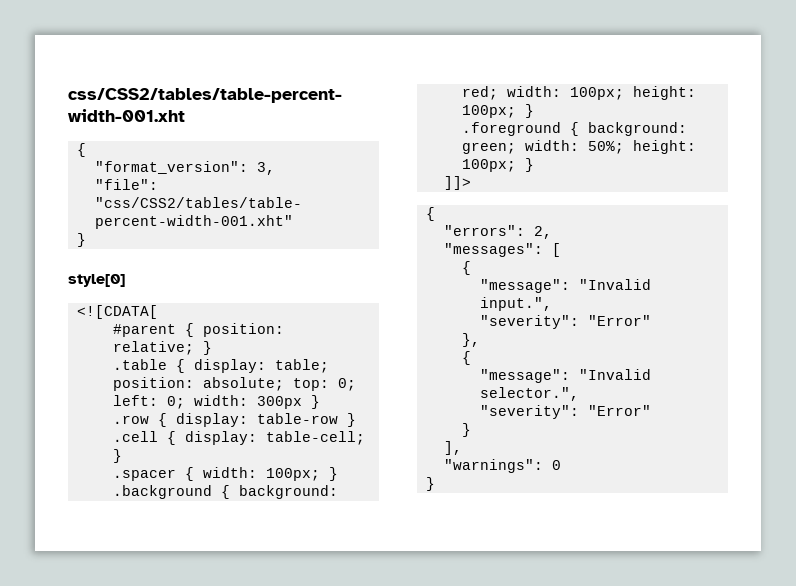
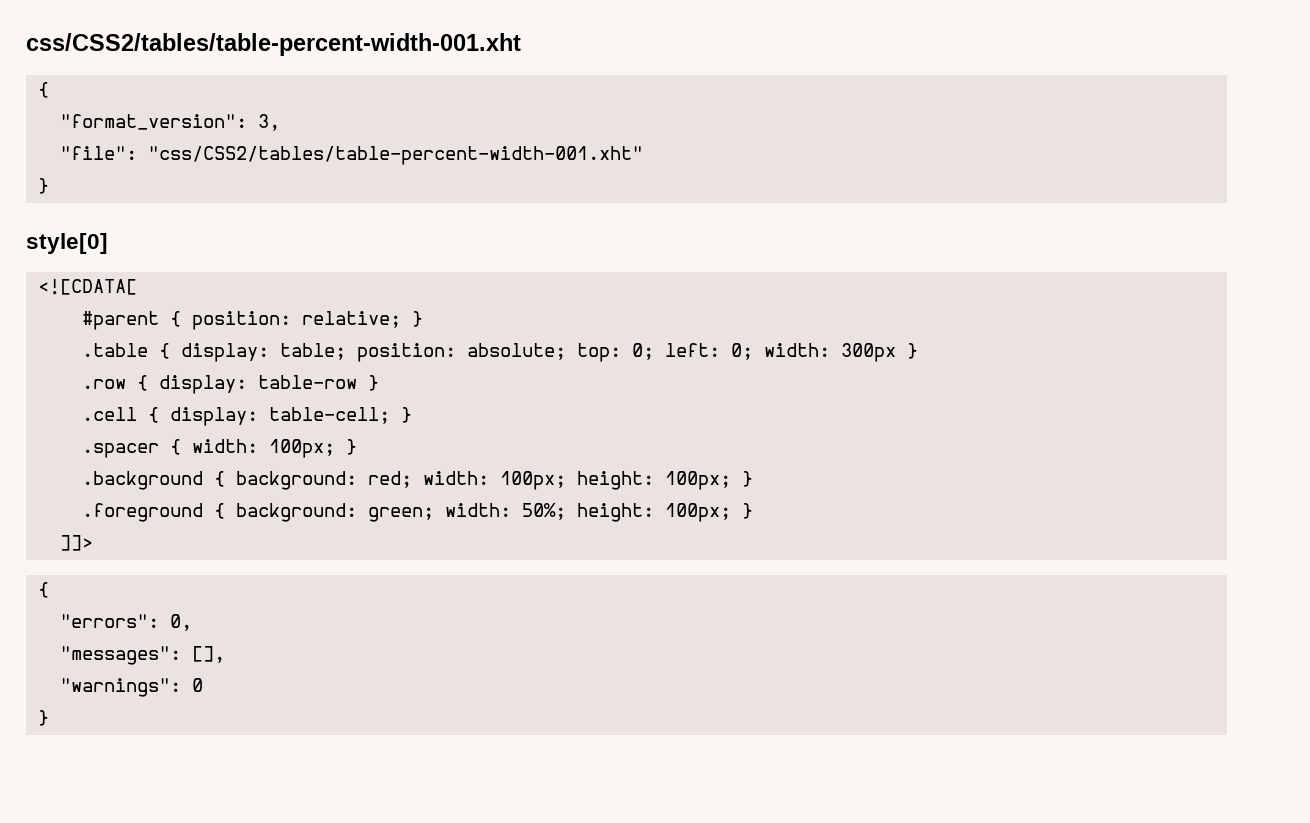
- "errors": 2,
+ "errors": 0,
- "messages": [
- {
- "message": "Invalid input.",
- "severity": "Error"
- },
- {
- "message": "Invalid selector.",
- "severity": "Error"
- }
- ],
+ "messages": [],

